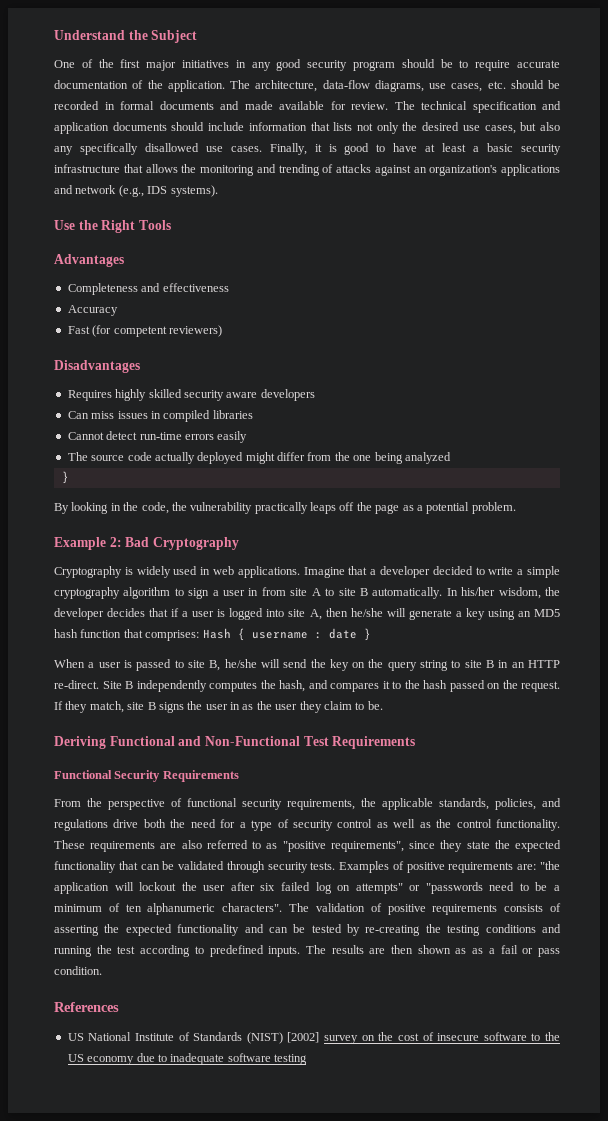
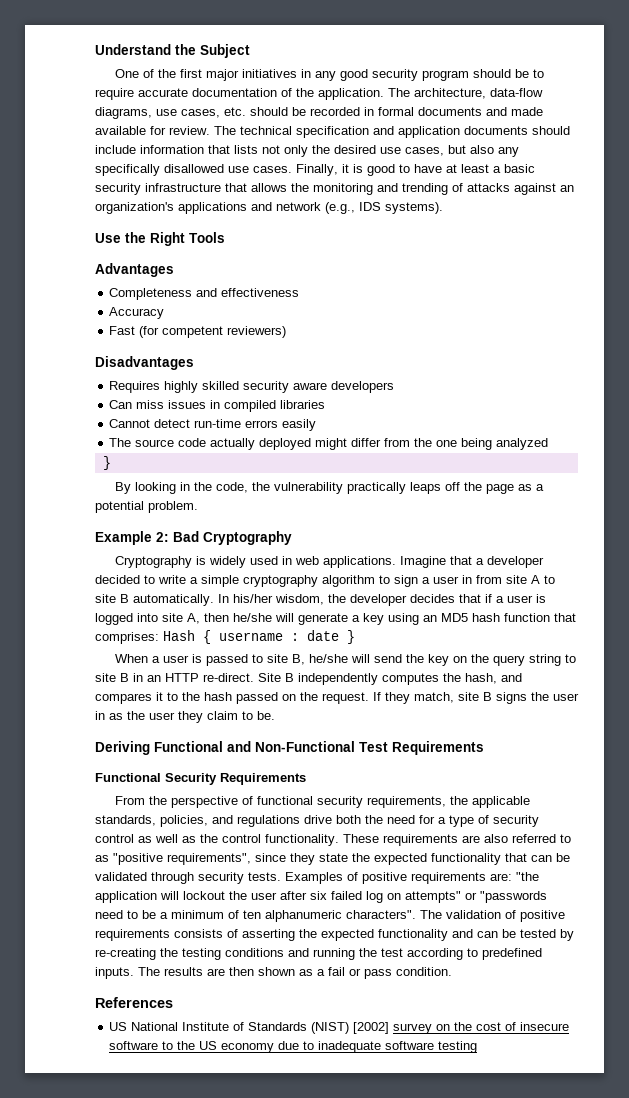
- The results are then shown as as a fail or pass condition.
+ The results are then shown as a fail or pass condition.

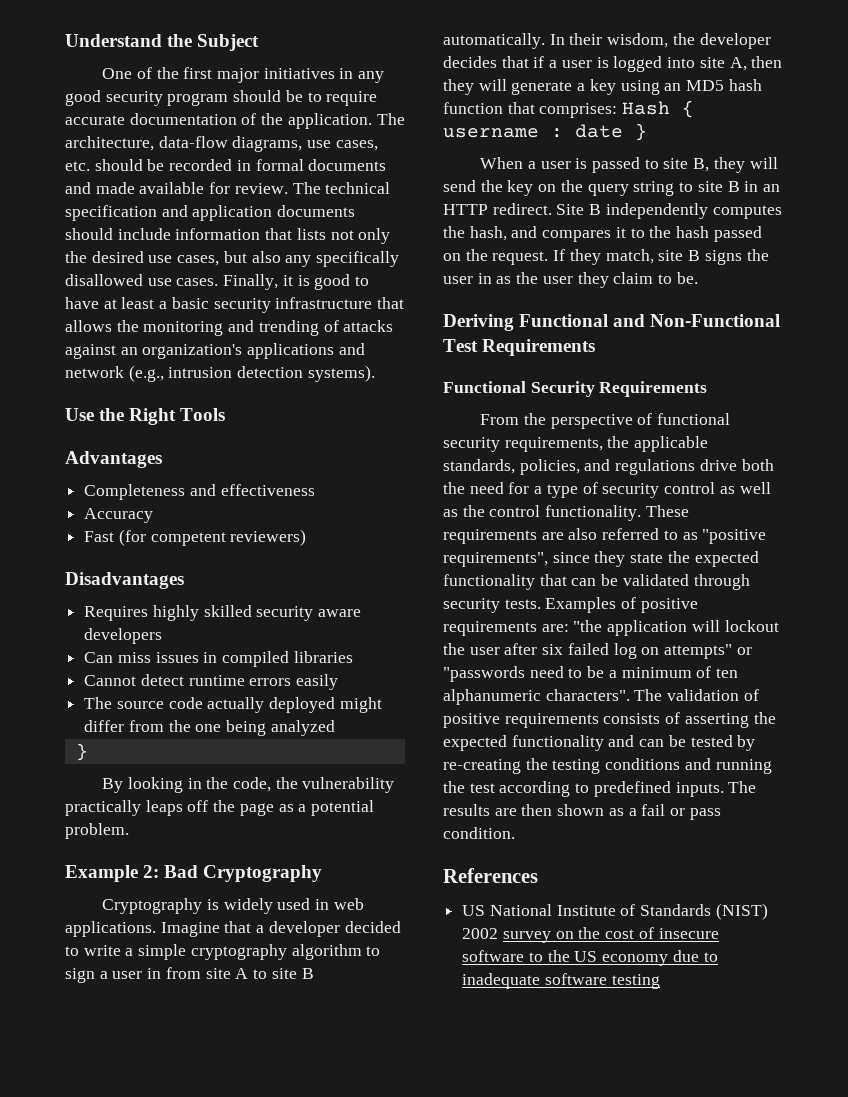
- Finally, it is good to have at least a basic security infrastructure that allows the monitoring and trending of attacks against an organization's applications and network (e.g., IDS systems).
+ Finally, it is good to have at least a basic security infrastructure that allows the monitoring and trending of attacks against an organization's applications and network (e.g., intrusion detection systems).
- Cannot detect run-time errors easily
+ Cannot detect runtime errors easily
- In his/her wisdom, the developer decides that if a user is logged into site A, then he/she will generate a key using an MD5 hash function that comprises: Hash { username : date }
+ In their wisdom, the developer decides that if a user is logged into site A, then they will generate a key using an MD5 hash function that comprises: Hash { username : date }
- When a user is passed to site B, he/she will send the key on the query string to site B in an HTTP re-direct.
+ When a user is passed to site B, they will send the key on the query string to site B in an HTTP redirect.
- US National Institute of Standards (NIST) [2002] survey on the cost of insecure software to the US economy due to inadequate software testing
+ US National Institute of Standards (NIST) 2002 survey on the cost of insecure software to the US economy due to inadequate software testing

